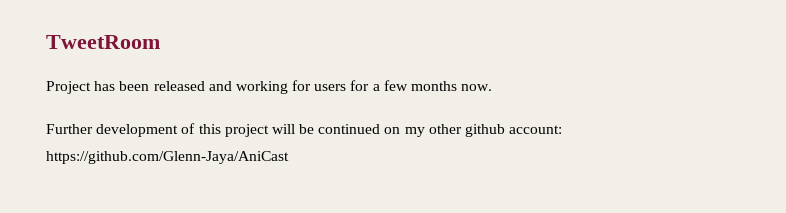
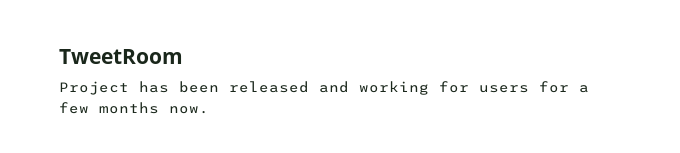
- Further development of this project will be continued on my other github account: https://github.com/Glenn-Jaya/AniCast

